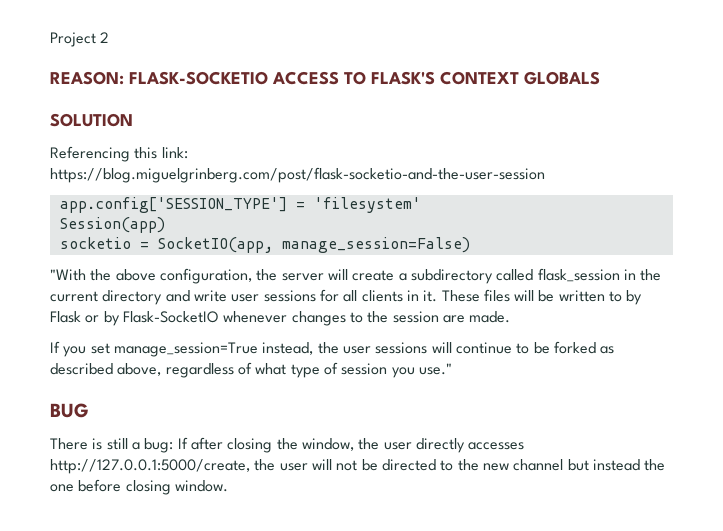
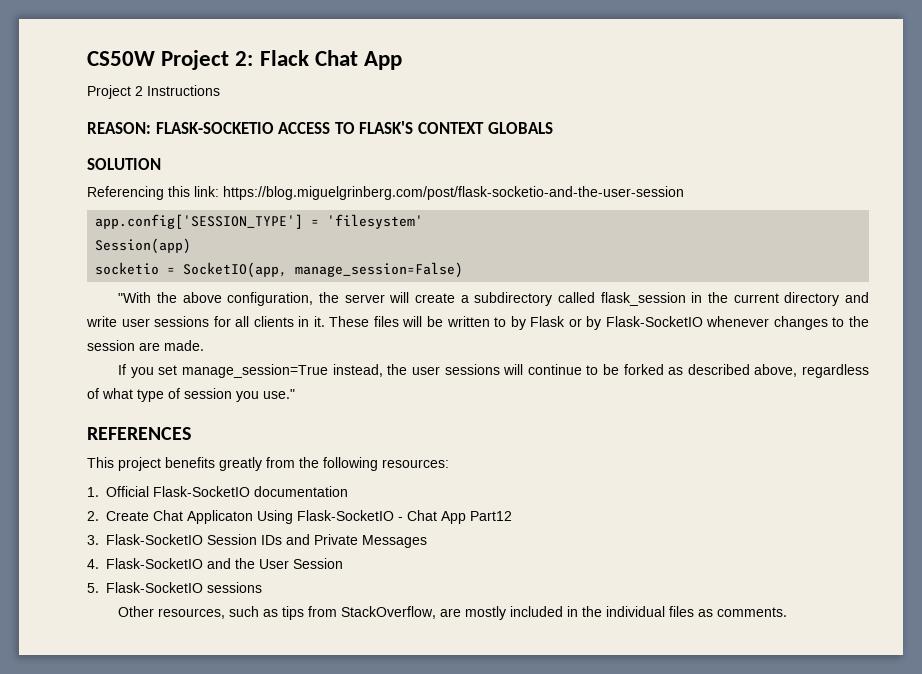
+ CS50W Project 2: Flack Chat App
- Project 2
+ Project 2 Instructions
- BUG
- There is still a bug: If after closing the window, the user directly accesses http://127.0.0.1:5000/create, the user will not be directed to the new channel but instead the one before closing window.
+ REFERENCES
+ This project benefits greatly from the following resources:
+ 1. Official Flask-SocketIO documentation
+ 2. Create Chat Applicaton Using Flask-SocketIO - Chat App Part12
+ 3. Flask-SocketIO Session IDs and Private Messages
+ 4. Flask-SocketIO and the User Session
+ 5. Flask-SocketIO sessions
+ Other resources, such as tips from StackOverflow, are mostly included in the individual files as comments.

